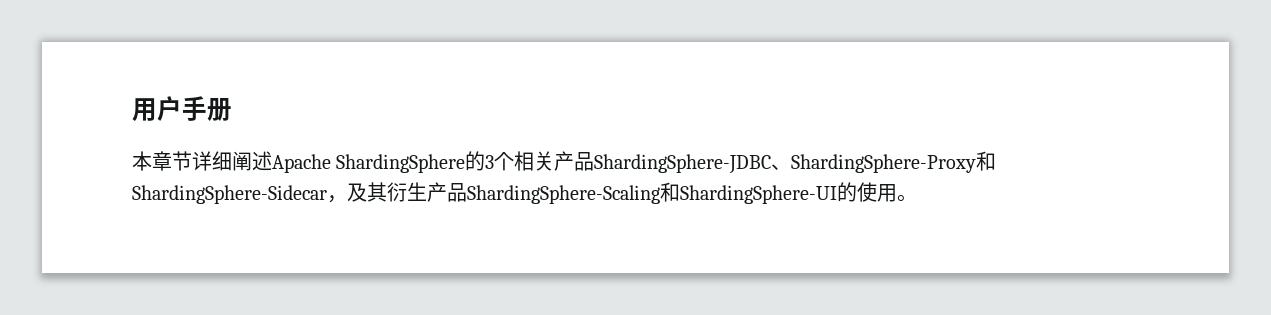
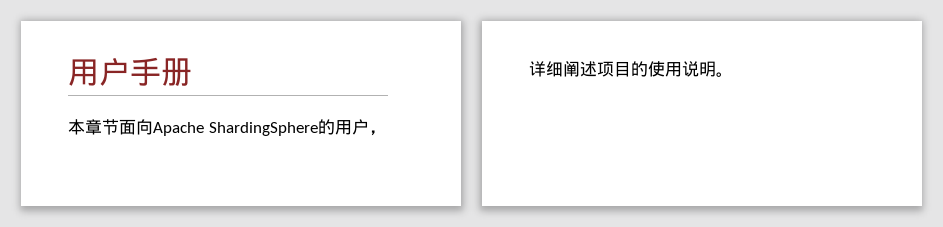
- 本章节详细阐述Apache ShardingSphere的3个相关产品ShardingSphere-JDBC、ShardingSphere-Proxy和ShardingSphere-Sidecar，及其衍生产品ShardingSphere-Scaling和ShardingSphere-UI的使用。
+ 本章节面向Apache ShardingSphere的用户，详细阐述项目的使用说明。

